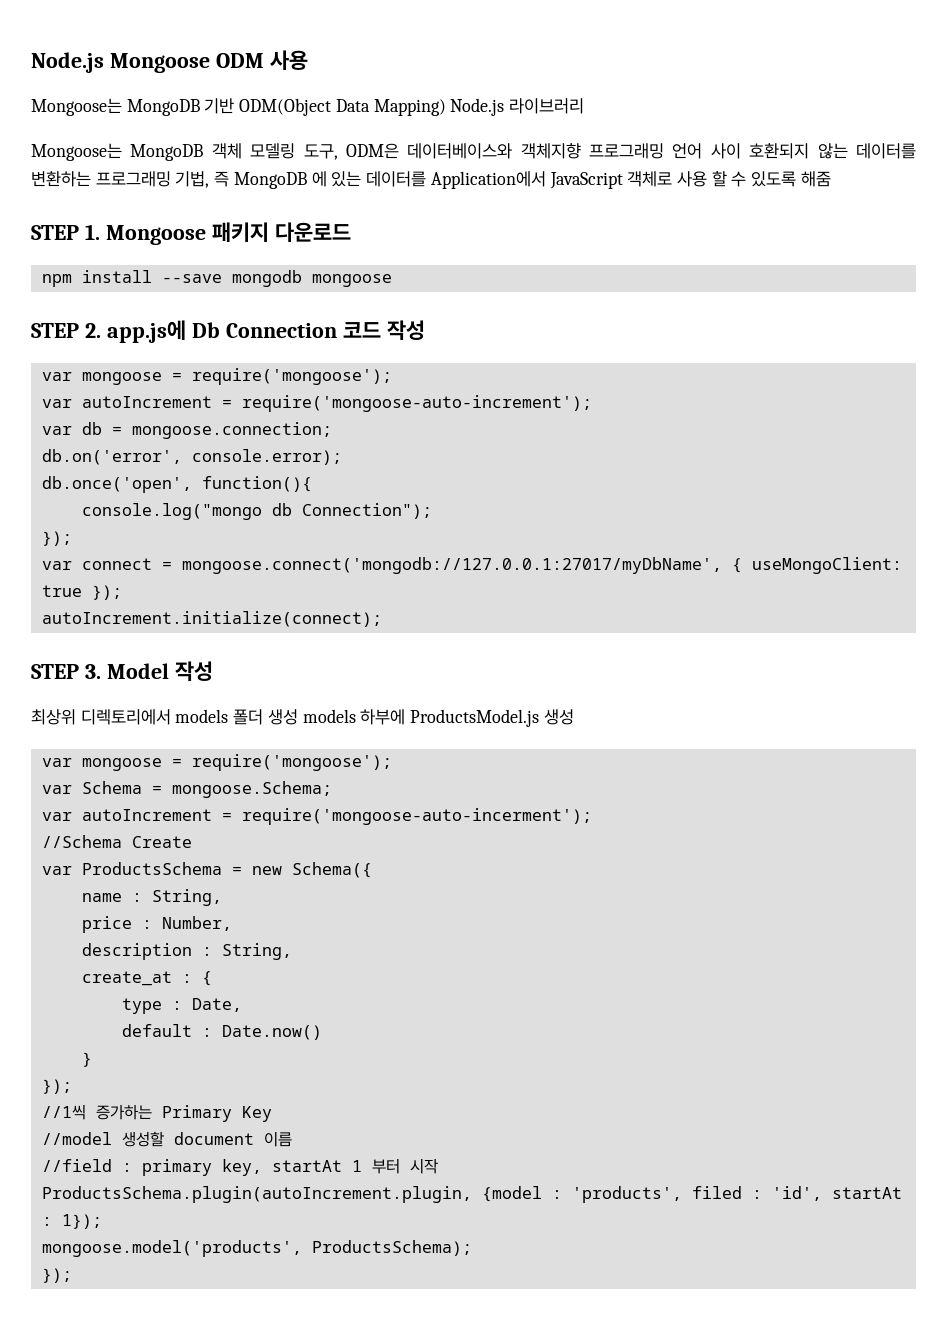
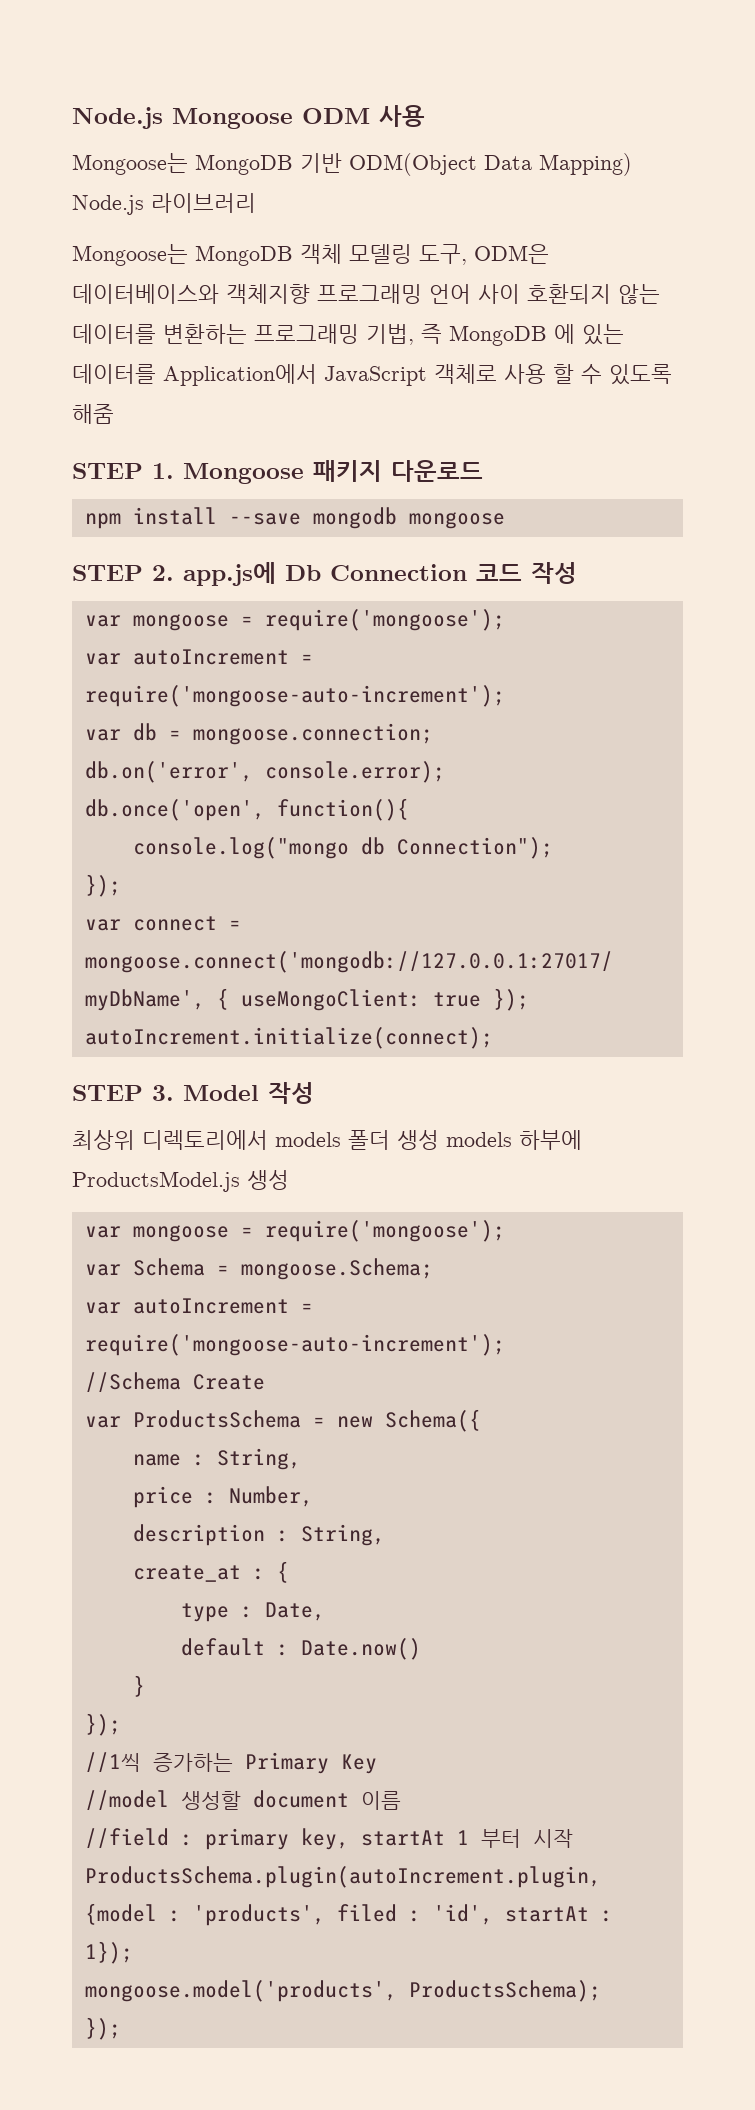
  var Schema = mongoose.Schema;
- var autoIncrement = require('mongoose-auto-incerment');
+ var autoIncrement = require('mongoose-auto-increment');

